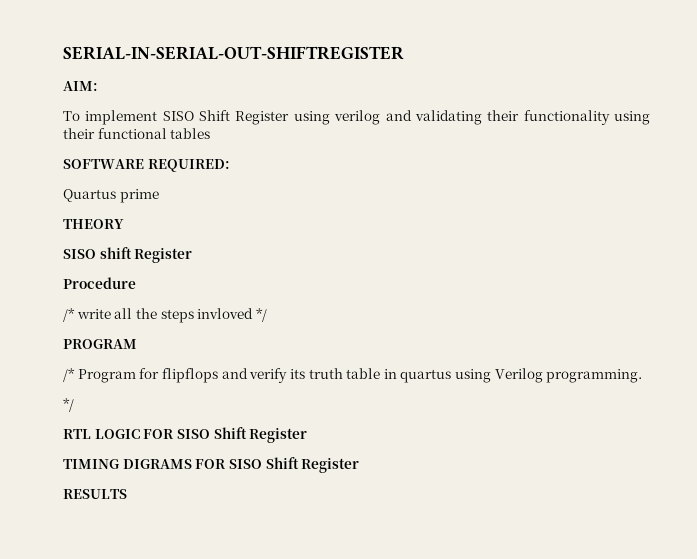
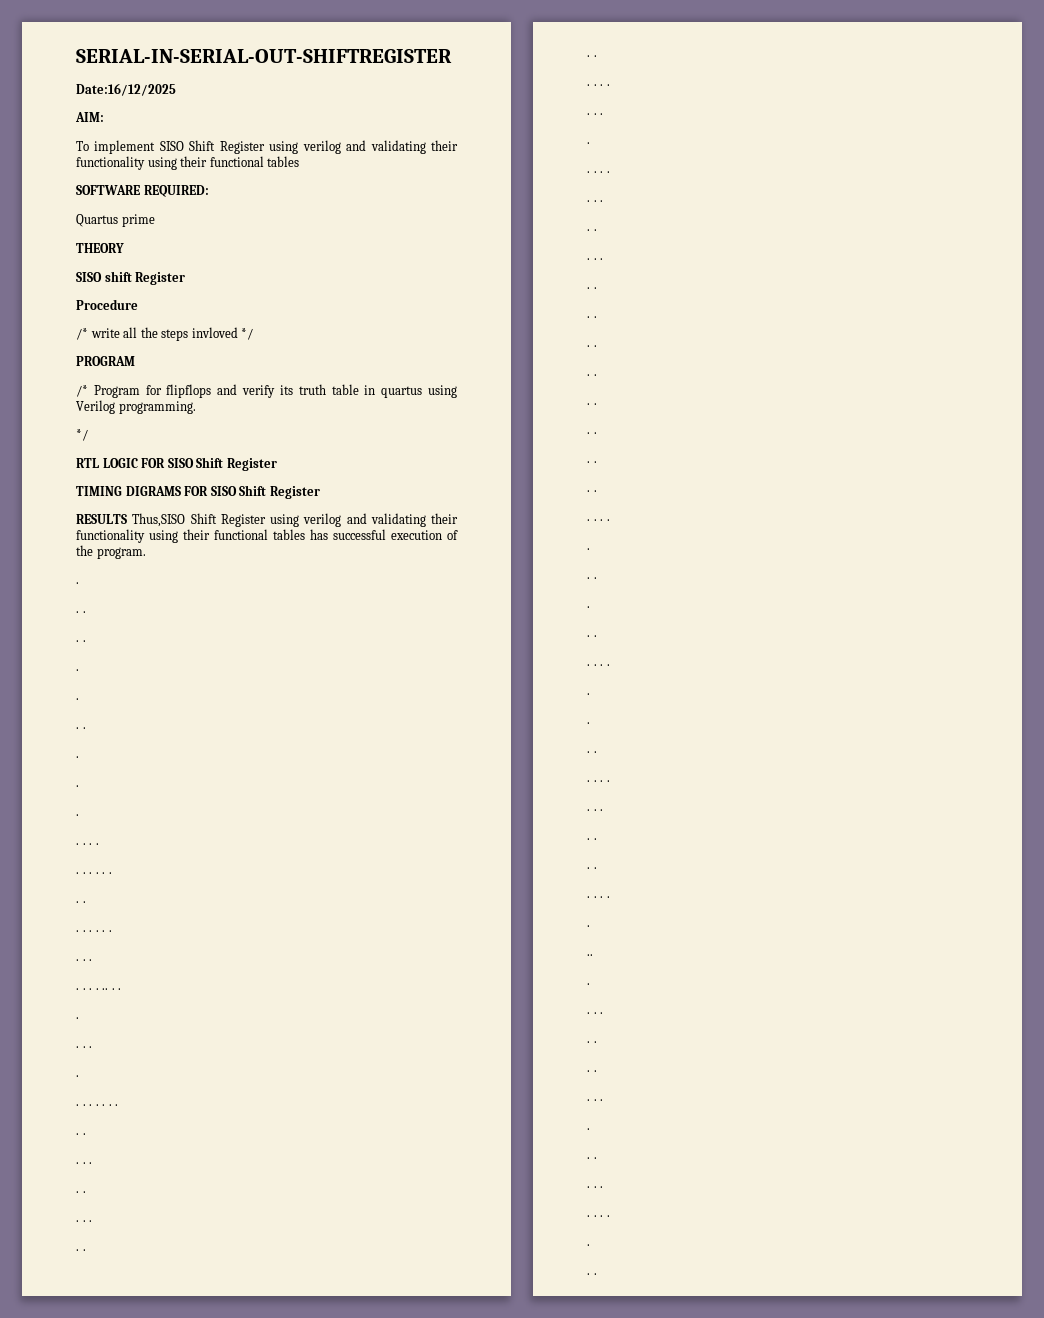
+ Date:16/12/2025
- RESULTS
+ RESULTS Thus,SISO Shift Register using verilog and validating their functionality using their functional tables has successful execution of the program.
+ .
+ . .
+ . .
+ .
+ .
+ . .
+ .
+ .
+ .
+ . . . .
+ . . . . . .
+ . .
+ . . . . . .
+ . . .
+ . . . . .. . .
+ .
+ . . .
+ .
+ . . . . . . .
+ . .
+ . . .
+ . .
+ . . .
+ . .
+ . .
+ . . . .
+ . . .
+ .
+ . . . .
+ . . .
+ . .
+ . . .
+ . .
+ . .
+ . .
+ . .
+ . .
+ . .
+ . .
+ . .
+ . . . .
+ .
+ . .
+ .
+ . .
+ . . . .
+ .
+ .
+ . .
+ . . . .
+ . . .
+ . .
+ . .
+ . . . .
+ .
+ ..
+ .
+ . . .
+ . .
+ . .
+ . . .
+ .
+ . .
+ . . .
+ . . . .
+ .
+ . .

